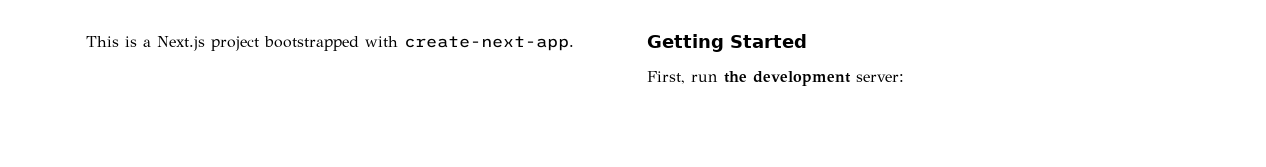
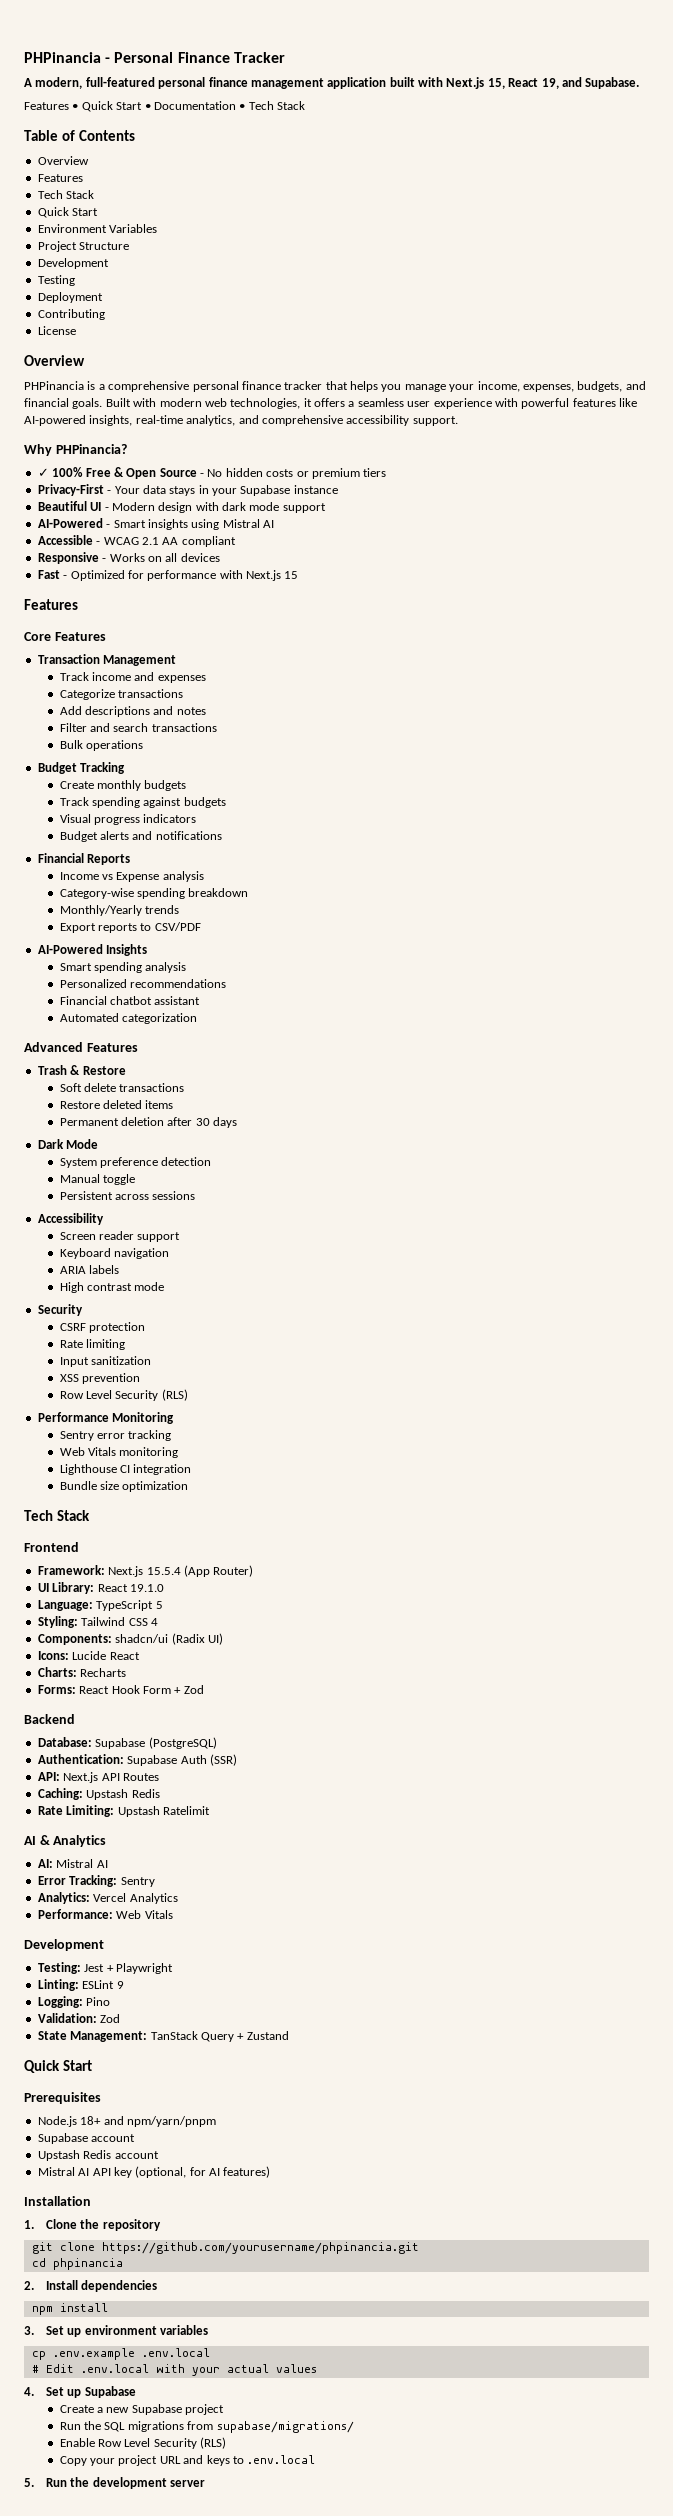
- This is a Next.js project bootstrapped with create-next-app.
- Getting Started
- First, run the development server:
+ PHPinancia - Personal Finance Tracker
+ A modern, full-featured personal finance management application built with Next.js 15, React 19, and Supabase.
+ Features • Quick Start • Documentation • Tech Stack
+ Table of Contents
+ Overview
+ Features
+ Tech Stack
+ Quick Start
+ Environment Variables
+ Project Structure
+ Development
+ Testing
+ Deployment
+ Contributing
+ License
+ Overview
+ PHPinancia is a comprehensive personal finance tracker that helps you manage your income, expenses, budgets, and financial goals. Built with modern web technologies, it offers a seamless user experience with powerful features like AI-powered insights, real-time analytics, and comprehensive accessibility support.
+ Why PHPinancia?
+ ✓ 100% Free & Open Source - No hidden costs or premium tiers
+ Privacy-First - Your data stays in your Supabase instance
+ Beautiful UI - Modern design with dark mode support
+ AI-Powered - Smart insights using Mistral AI
+ Accessible - WCAG 2.1 AA compliant
+ Responsive - Works on all devices
+ Fast - Optimized for performance with Next.js 15
+ Features
+ Core Features
+ Transaction Management
+ Track income and expenses
+ Categorize transactions
+ Add descriptions and notes
+ Filter and search transactions
+ Bulk operations
+ Budget Tracking
+ Create monthly budgets
+ Track spending against budgets
+ Visual progress indicators
+ Budget alerts and notifications
+ Financial Reports
+ Income vs Expense analysis
+ Category-wise spending breakdown
+ Monthly/Yearly trends
+ Export reports to CSV/PDF
+ AI-Powered Insights
+ Smart spending analysis
+ Personalized recommendations
+ Financial chatbot assistant
+ Automated categorization
+ Advanced Features
+ Trash & Restore
+ Soft delete transactions
+ Restore deleted items
+ Permanent deletion after 30 days
+ Dark Mode
+ System preference detection
+ Manual toggle
+ Persistent across sessions
+ Accessibility
+ Screen reader support
+ Keyboard navigation
+ ARIA labels
+ High contrast mode
+ Security
+ CSRF protection
+ Rate limiting
+ Input sanitization
+ XSS prevention
+ Row Level Security (RLS)
+ Performance Monitoring
+ Sentry error tracking
+ Web Vitals monitoring
+ Lighthouse CI integration
+ Bundle size optimization
+ Tech Stack
+ Frontend
+ Framework: Next.js 15.5.4 (App Router)
+ UI Library: React 19.1.0
+ Language: TypeScript 5
+ Styling: Tailwind CSS 4
+ Components: shadcn/ui (Radix UI)
+ Icons: Lucide React
+ Charts: Recharts
+ Forms: React Hook Form + Zod
+ Backend
+ Database: Supabase (PostgreSQL)
+ Authentication: Supabase Auth (SSR)
+ API: Next.js API Routes
+ Caching: Upstash Redis
+ Rate Limiting: Upstash Ratelimit
+ AI & Analytics
+ AI: Mistral AI
+ Error Tracking: Sentry
+ Analytics: Vercel Analytics
+ Performance: Web Vitals
+ Development
+ Testing: Jest + Playwright
+ Linting: ESLint 9
+ Logging: Pino
+ Validation: Zod
+ State Management: TanStack Query + Zustand
+ Quick Start
+ Prerequisites
+ Node.js 18+ and npm/yarn/pnpm
+ Supabase account
+ Upstash Redis account
+ Mistral AI API key (optional, for AI features)
+ Installation
+ 1. Clone the repository
+ git clone https://github.com/yourusername/phpinancia.git
+ cd phpinancia
+ 2. Install dependencies
+ npm install
+ 3. Set up environment variables
+ cp .env.example .env.local
+ # Edit .env.local with your actual values
+ 4. Set up Supabase
+ Create a new Supabase project
+ Run the SQL migrations from supabase/migrations/
+ Enable Row Level Security (RLS)
+ Copy your project URL and keys to .env.local
+ 5. Run the development server

